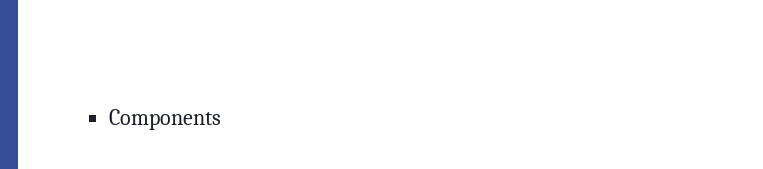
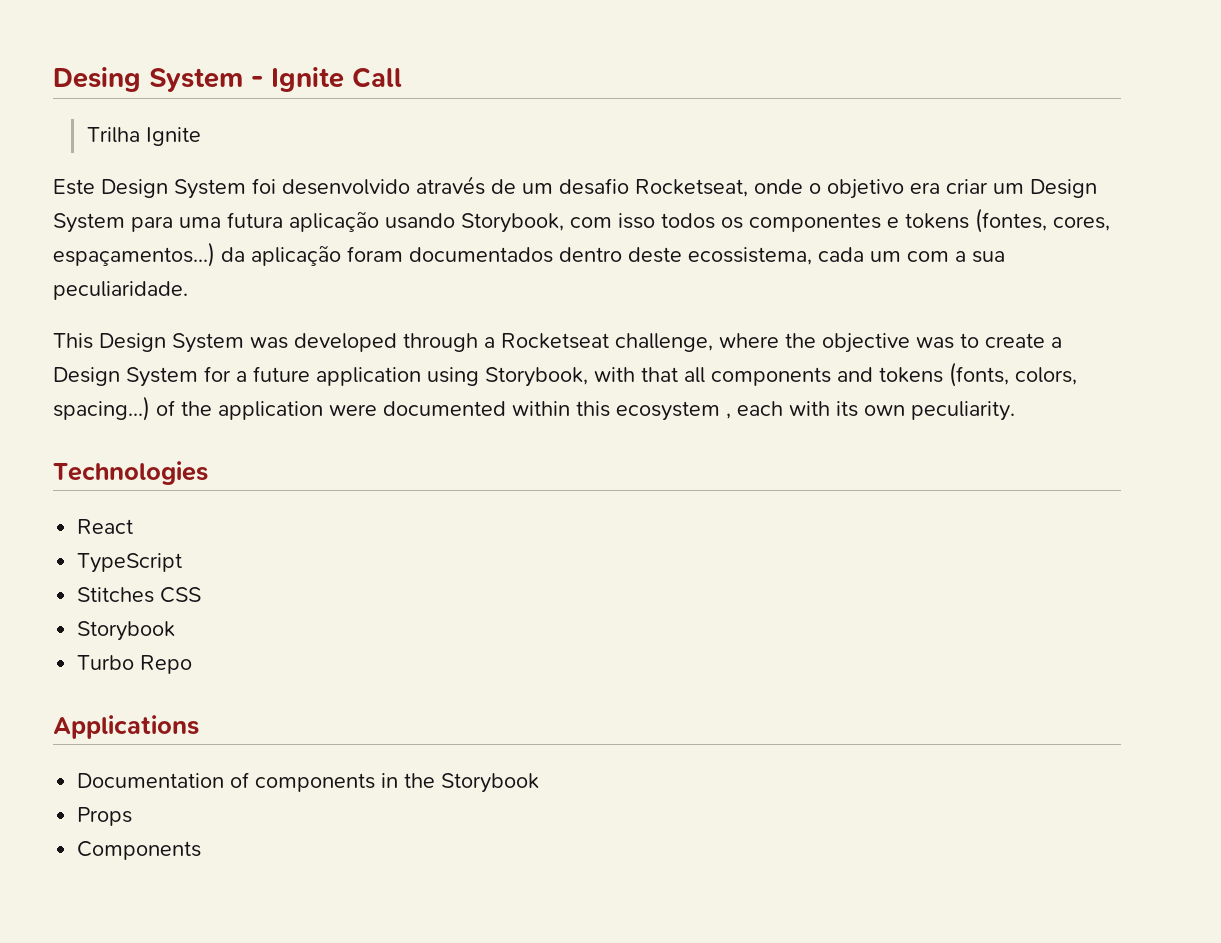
+ Desing System - Ignite Call
+ Trilha Ignite
+ Este Design System foi desenvolvido através de um desafio Rocketseat, onde o objetivo era criar um Design System para uma futura aplicação usando Storybook, com isso todos os componentes e tokens (fontes, cores, espaçamentos...) da aplicação foram documentados dentro deste ecossistema, cada um com a sua peculiaridade.
+ This Design System was developed through a Rocketseat challenge, where the objective was to create a Design System for a future application using Storybook, with that all components and tokens (fonts, colors, spacing...) of the application were documented within this ecosystem , each with its own peculiarity.
+ Technologies
+ React
+ TypeScript
+ Stitches CSS
+ Storybook
+ Turbo Repo
+ Applications
+ Documentation of components in the Storybook
+ Props

